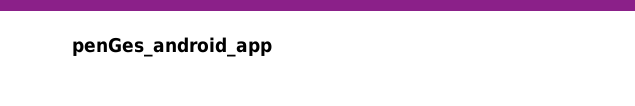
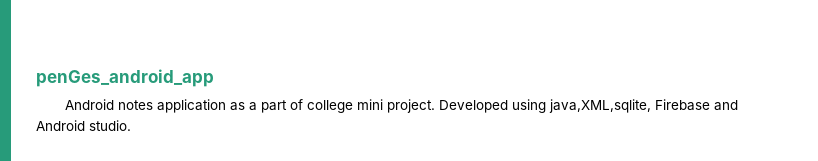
+ Android notes application as a part of college mini project. Developed using java,XML,sqlite, Firebase and Android studio.

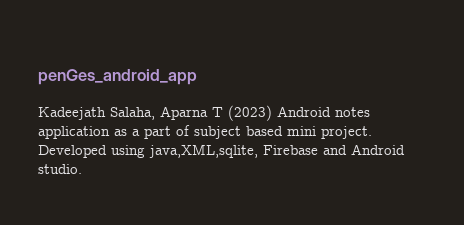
- Android notes application as a part of college mini project.
+ Kadeejath Salaha, Aparna T (2023) Android notes application as a part of subject based mini project.

